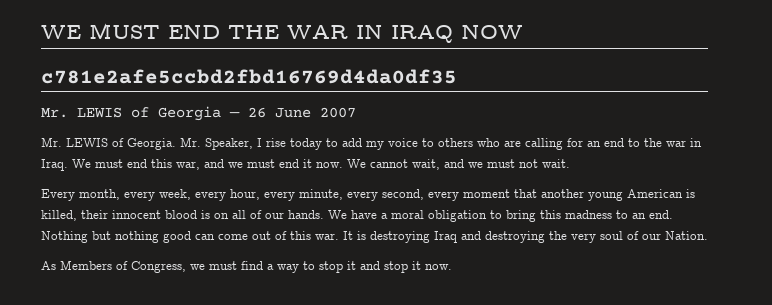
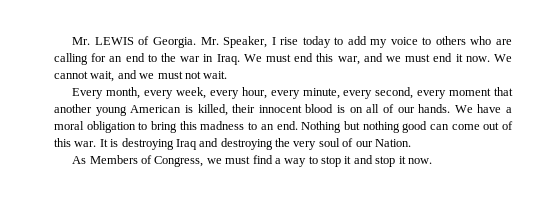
- WE MUST END THE WAR IN IRAQ NOW
- c781e2afe5ccbd2fbd16769d4da0df35
- Mr. LEWIS of Georgia — 26 June 2007

